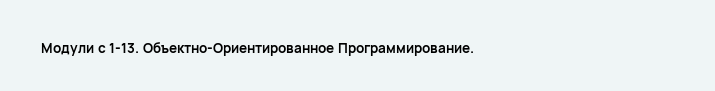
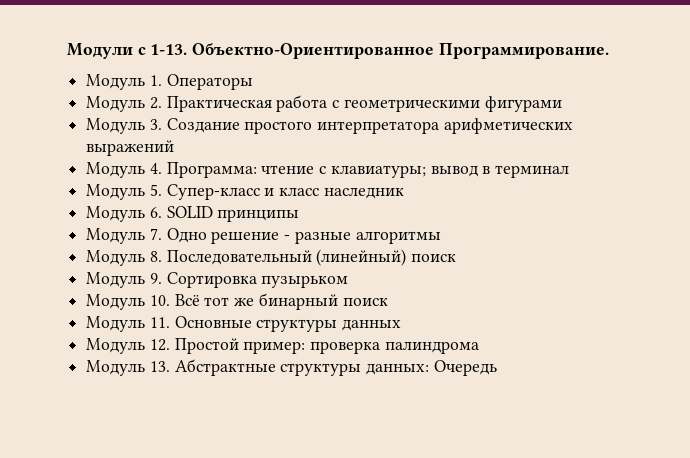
+ Модуль 1. Операторы
+ Модуль 2. Практическая работа с геометрическими фигурами
+ Модуль 3. Создание простого интерпретатора арифметических выражений
+ Модуль 4. Программа: чтение с клавиатуры; вывод в терминал
+ Модуль 5. Супер-класс и класс наследник
+ Модуль 6. SOLID принципы
+ Модуль 7. Одно решение - разные алгоритмы
+ Модуль 8. Последовательный (линейный) поиск
+ Модуль 9. Сортировка пузырьком
+ Модуль 10. Всё тот же бинарный поиск
+ Модуль 11. Основные структуры данных
+ Модуль 12. Простой пример: проверка палиндрома
+ Модуль 13. Абстрактные структуры данных: Очередь

